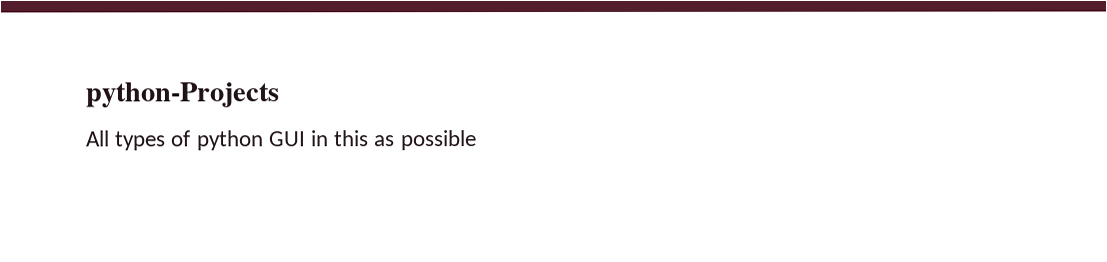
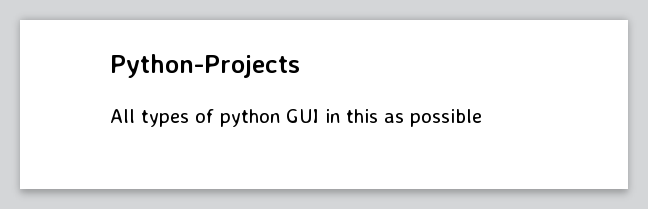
- python-Projects
+ Python-Projects

